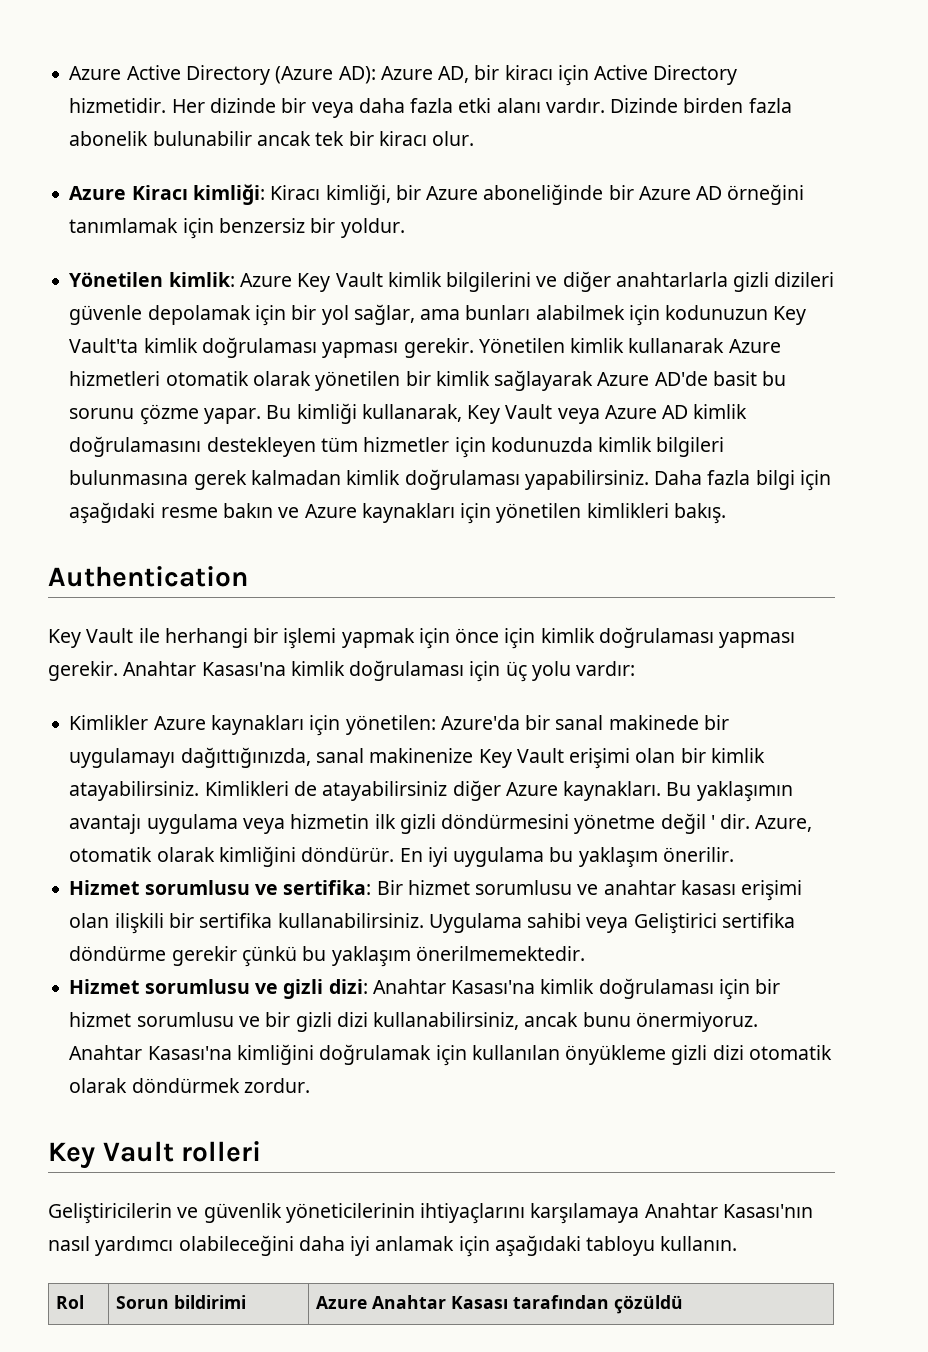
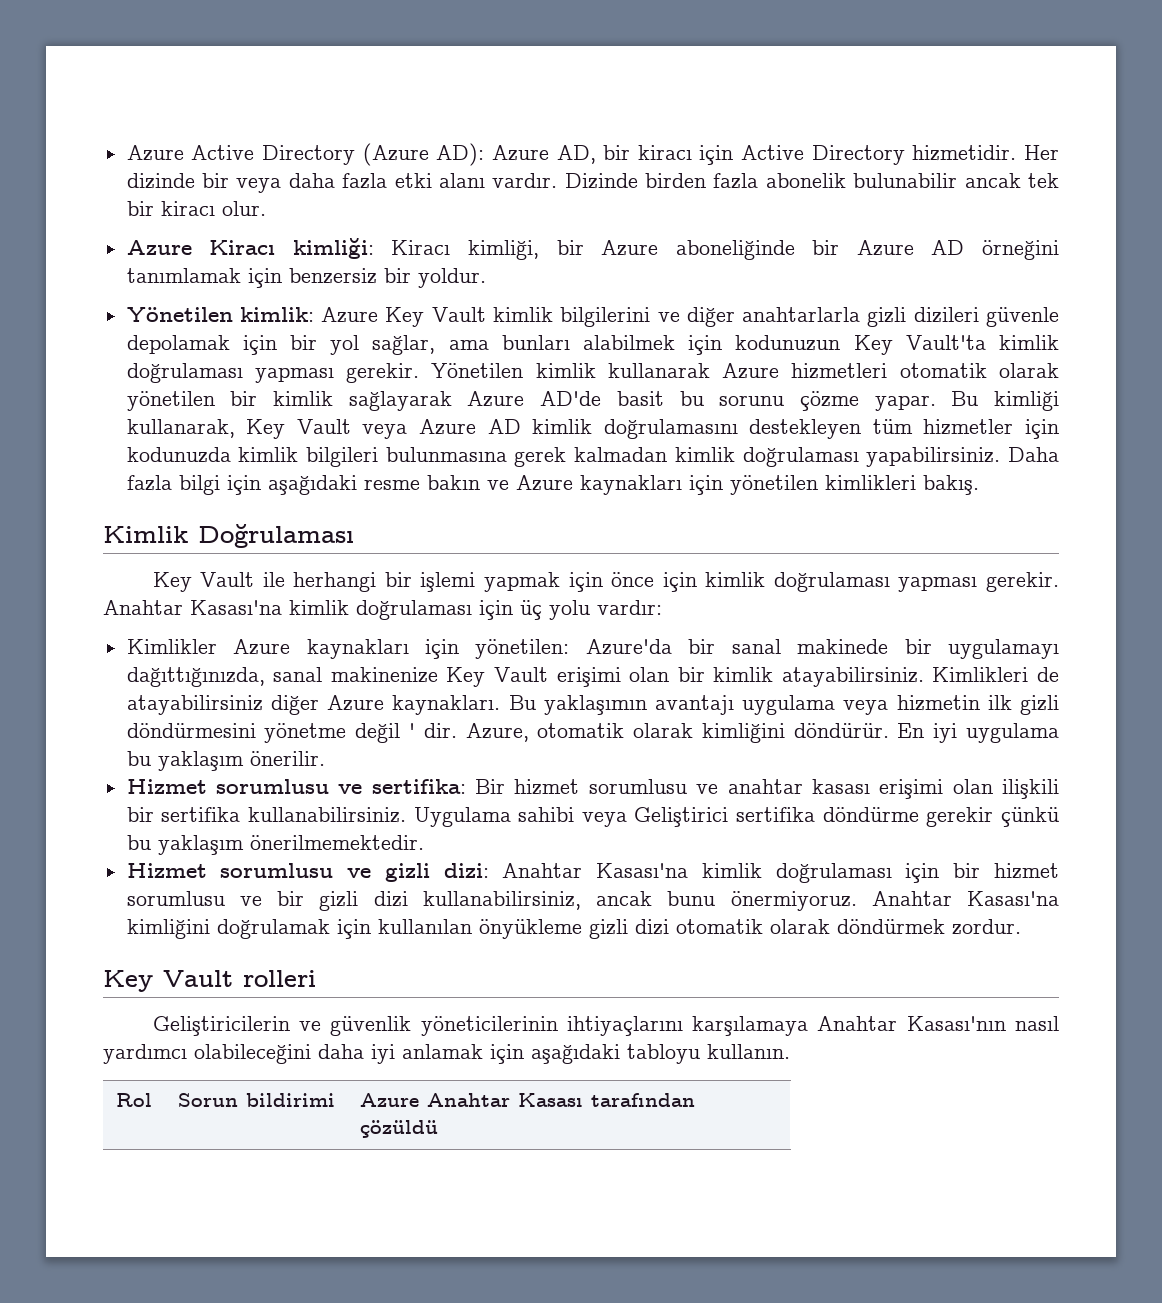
- Authentication
+ Kimlik Doğrulaması

